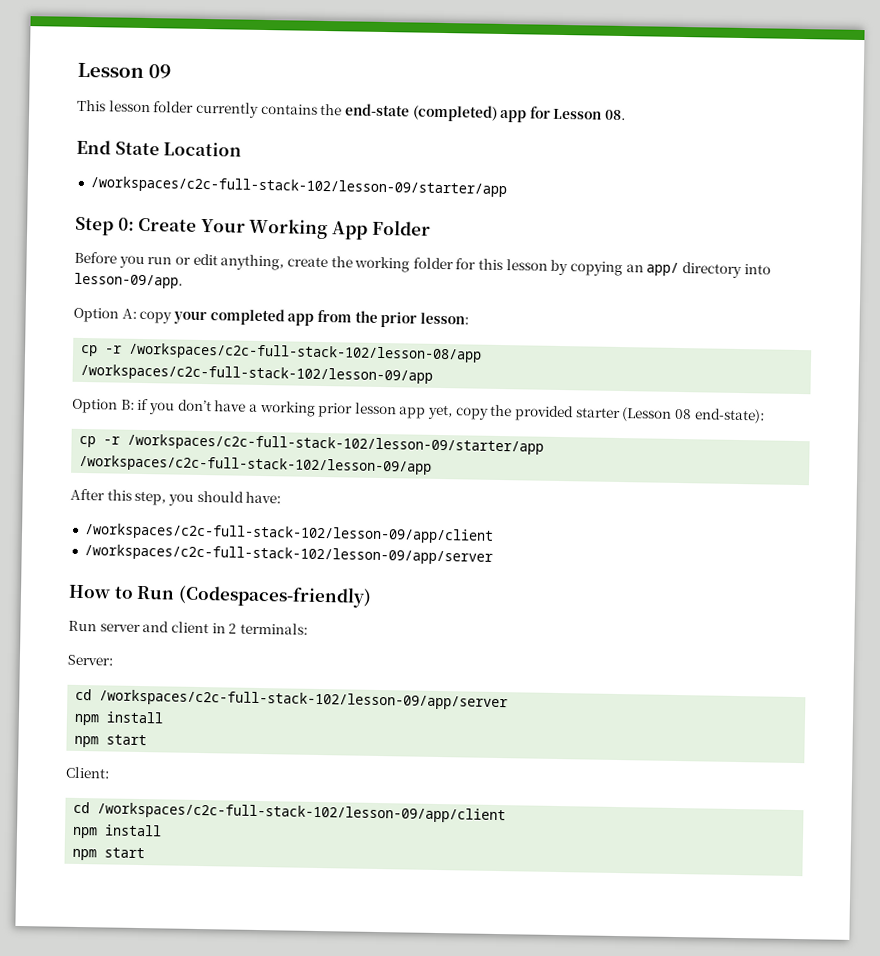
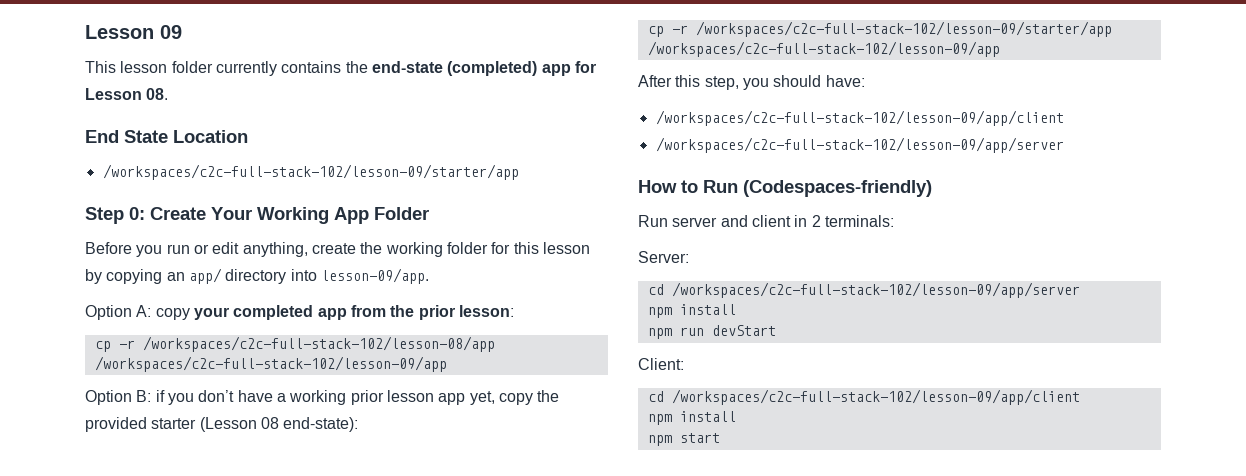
  cd /workspaces/c2c-full-stack-102/lesson-09/app/server
  npm install
- npm start
+ npm run devStart

